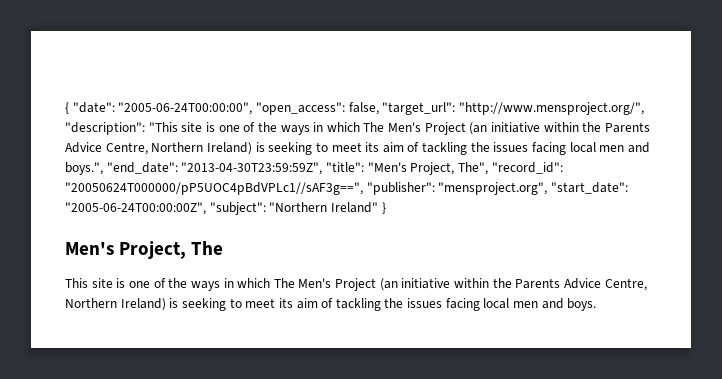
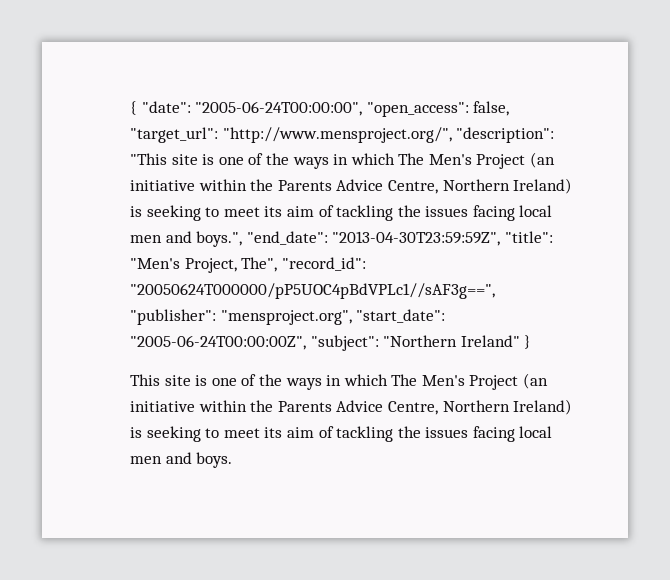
- Men's Project, The

